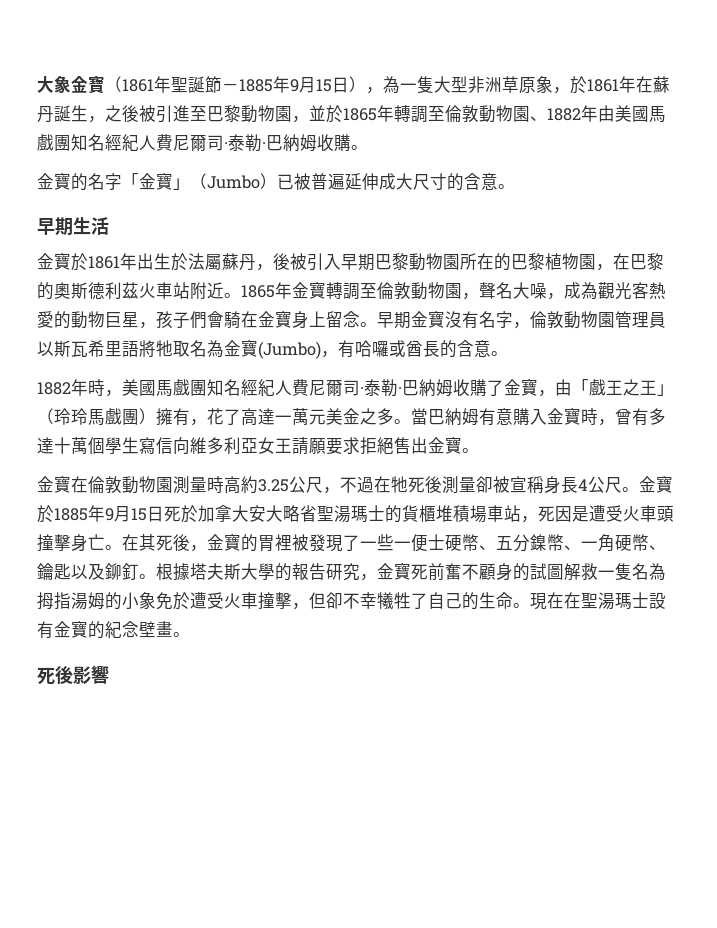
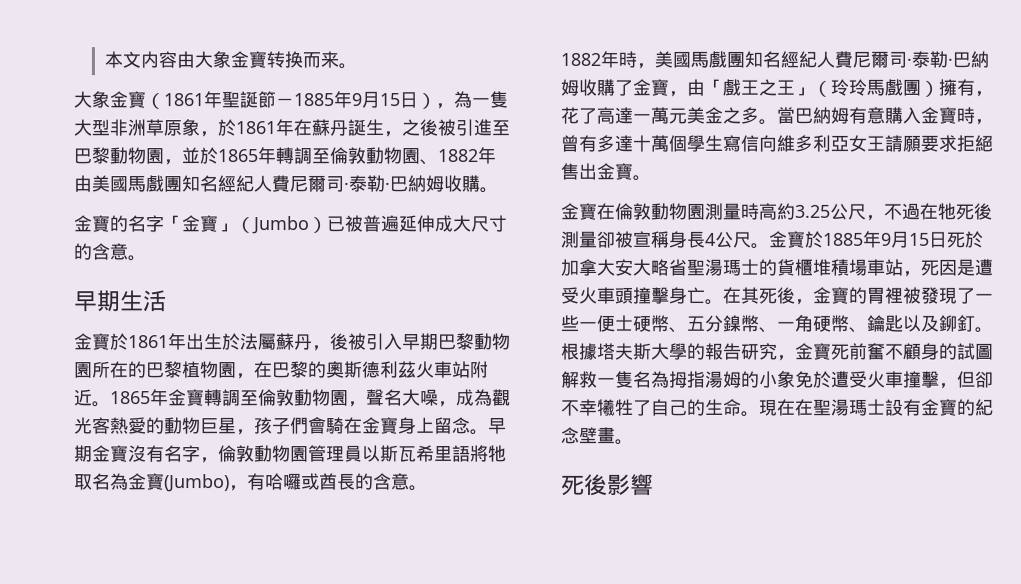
+ 本文内容由大象金寶转换而来。

